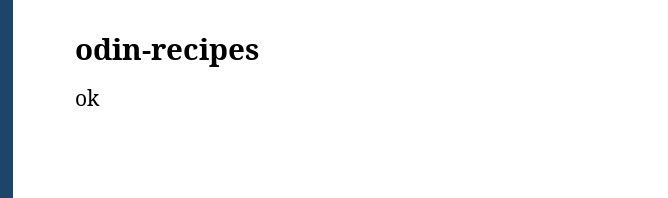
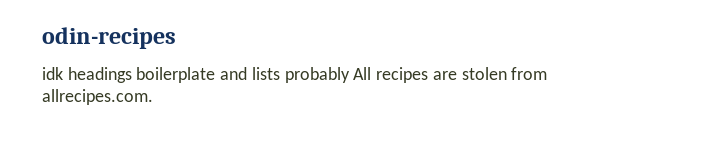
- ok
+ idk headings boilerplate and lists probably All recipes are stolen from allrecipes.com.

